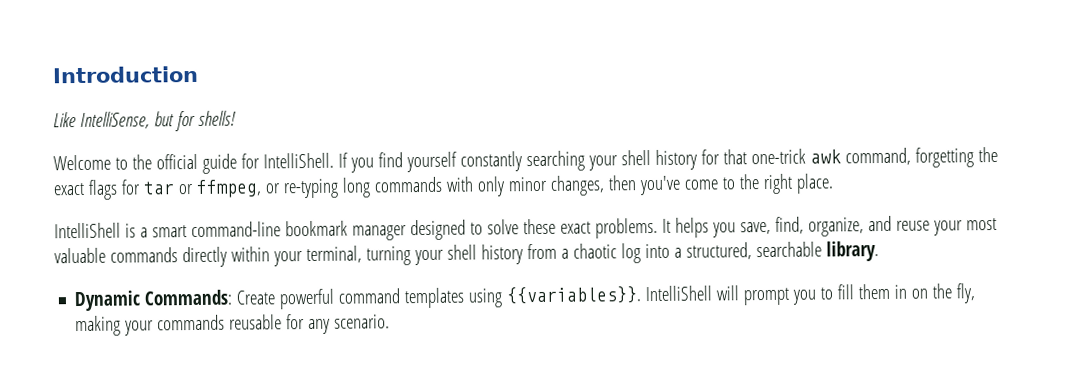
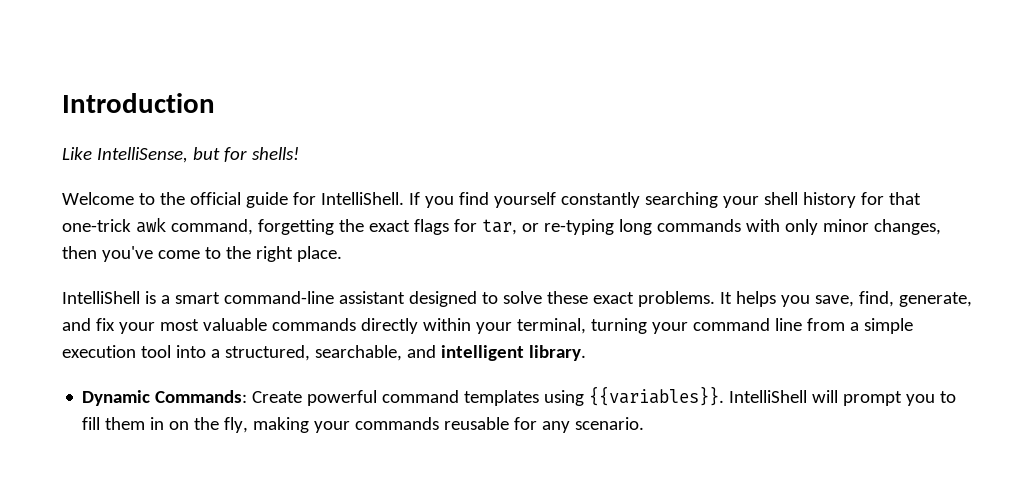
- If you find yourself constantly searching your shell history for that one-trick awk command, forgetting the exact flags for tar or ffmpeg, or re-typing long commands with only minor changes, then you've come to the right place.
+ If you find yourself constantly searching your shell history for that one-trick awk command, forgetting the exact flags for tar, or re-typing long commands with only minor changes, then you've come to the right place.
- IntelliShell is a smart command-line bookmark manager designed to solve these exact problems.
+ IntelliShell is a smart command-line assistant designed to solve these exact problems.
- It helps you save, find, organize, and reuse your most valuable commands directly within your terminal, turning your shell history from a chaotic log into a structured, searchable library.
+ It helps you save, find, generate, and fix your most valuable commands directly within your terminal, turning your command line from a simple execution tool into a structured, searchable, and intelligent library.

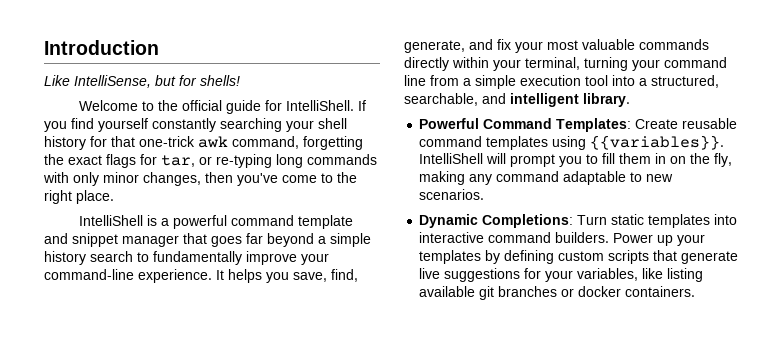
- IntelliShell is a smart command-line assistant designed to solve these exact problems.
+ IntelliShell is a powerful command template and snippet manager that goes far beyond a simple history search to fundamentally improve your command-line experience.
- Dynamic Commands: Create powerful command templates using {{variables}}.
+ Powerful Command Templates: Create reusable command templates using {{variables}}.
- IntelliShell will prompt you to fill them in on the fly, making your commands reusable for any scenario.
+ IntelliShell will prompt you to fill them in on the fly, making any command adaptable to new scenarios.
+ Dynamic Completions: Turn static templates into interactive command builders. Power up your templates by defining custom scripts that generate live suggestions for your variables, like listing available git branches or docker containers.

